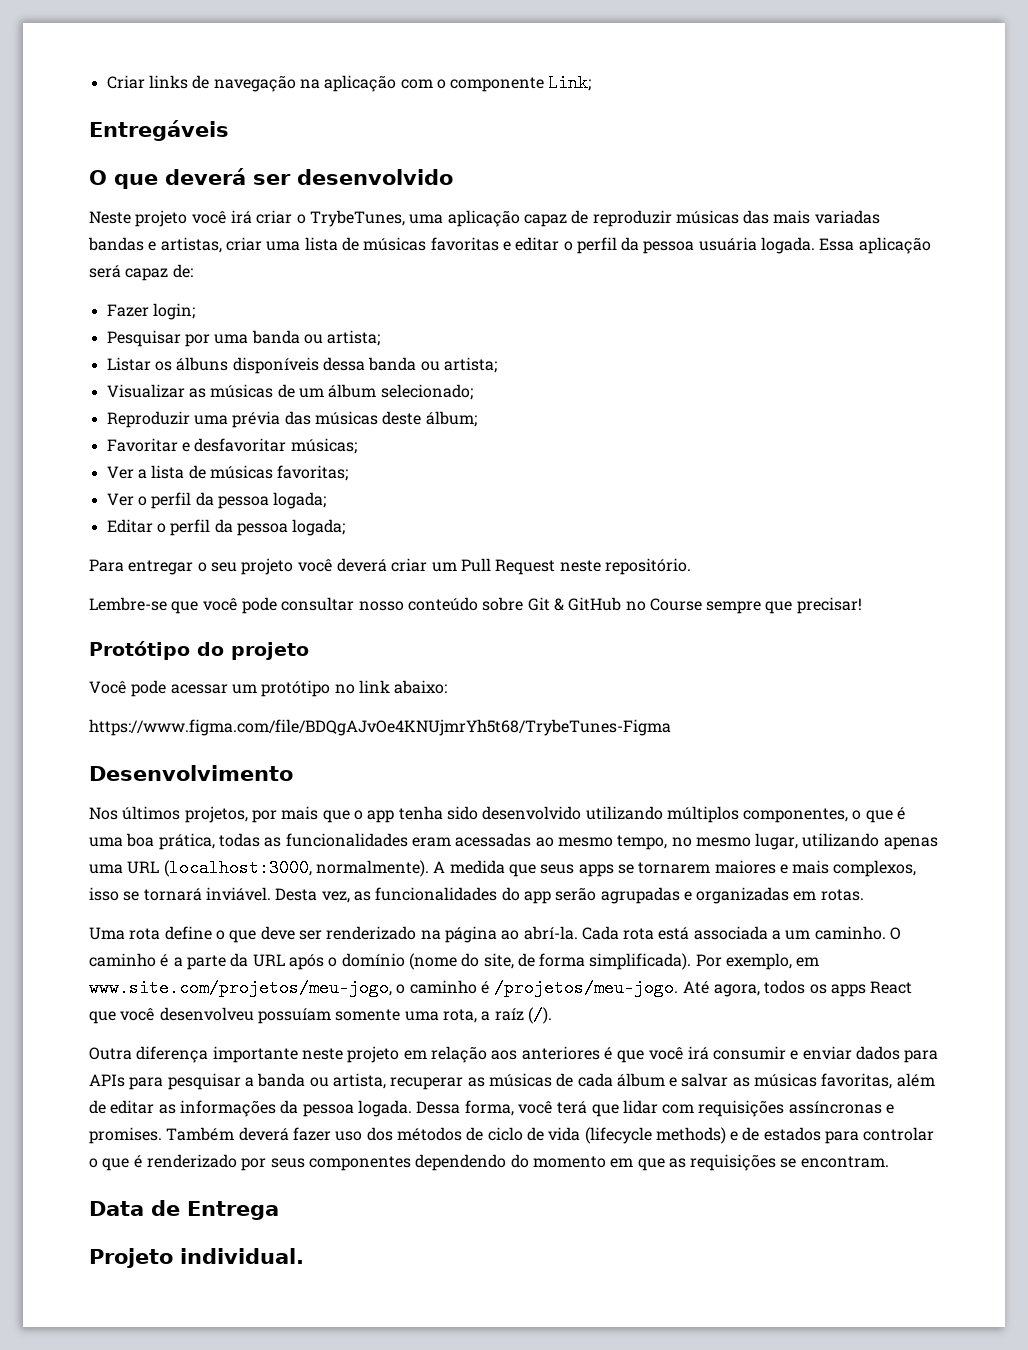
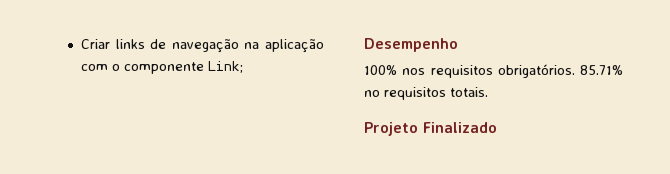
- Entregáveis
- O que deverá ser desenvolvido
- Neste projeto você irá criar o TrybeTunes, uma aplicação capaz de reproduzir músicas das mais variadas bandas e artistas, criar uma lista de músicas favoritas e editar o perfil da pessoa usuária logada. Essa aplicação será capaz de:
- Fazer login;
- Pesquisar por uma banda ou artista;
- Listar os álbuns disponíveis dessa banda ou artista;
- Visualizar as músicas de um álbum selecionado;
- Reproduzir uma prévia das músicas deste álbum;
- Favoritar e desfavoritar músicas;
- Ver a lista de músicas favoritas;
- Ver o perfil da pessoa logada;
- Editar o perfil da pessoa logada;
- Para entregar o seu projeto você deverá criar um Pull Request neste repositório.
- Lembre-se que você pode consultar nosso conteúdo sobre Git & GitHub no Course sempre que precisar!
- Protótipo do projeto
- Você pode acessar um protótipo no link abaixo:
- https://www.figma.com/file/BDQgAJvOe4KNUjmrYh5t68/TrybeTunes-Figma
- Desenvolvimento
- Nos últimos projetos, por mais que o app tenha sido desenvolvido utilizando múltiplos componentes, o que é uma boa prática, todas as funcionalidades eram acessadas ao mesmo tempo, no mesmo lugar, utilizando apenas uma URL (localhost:3000, normalmente). A medida que seus apps se tornarem maiores e mais complexos, isso se tornará inviável. Desta vez, as funcionalidades do app serão agrupadas e organizadas em rotas.
- Uma rota define o que deve ser renderizado na página ao abrí-la. Cada rota está associada a um caminho. O caminho é a parte da URL após o domínio (nome do site, de forma simplificada). Por exemplo, em www.site.com/projetos/meu-jogo, o caminho é /projetos/meu-jogo. Até agora, todos os apps React que você desenvolveu possuíam somente uma rota, a raíz (/).
- Outra diferença importante neste projeto em relação aos anteriores é que você irá consumir e enviar dados para APIs para pesquisar a banda ou artista, recuperar as músicas de cada álbum e salvar as músicas favoritas, além de editar as informações da pessoa logada. Dessa forma, você terá que lidar com requisições assíncronas e promises. Também deverá fazer uso dos métodos de ciclo de vida (lifecycle methods) e de estados para controlar o que é renderizado por seus componentes dependendo do momento em que as requisições se encontram.
- Data de Entrega
+ Desempenho
+ 100% nos requisitos obrigatórios. 85.71% no requisitos totais.
- Projeto individual.
+ Projeto Finalizado

